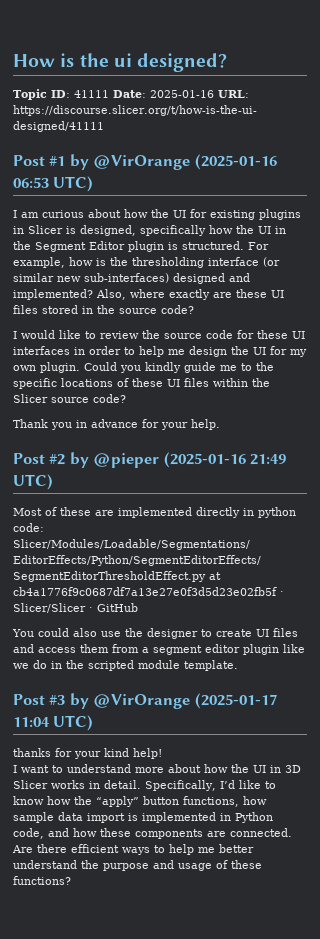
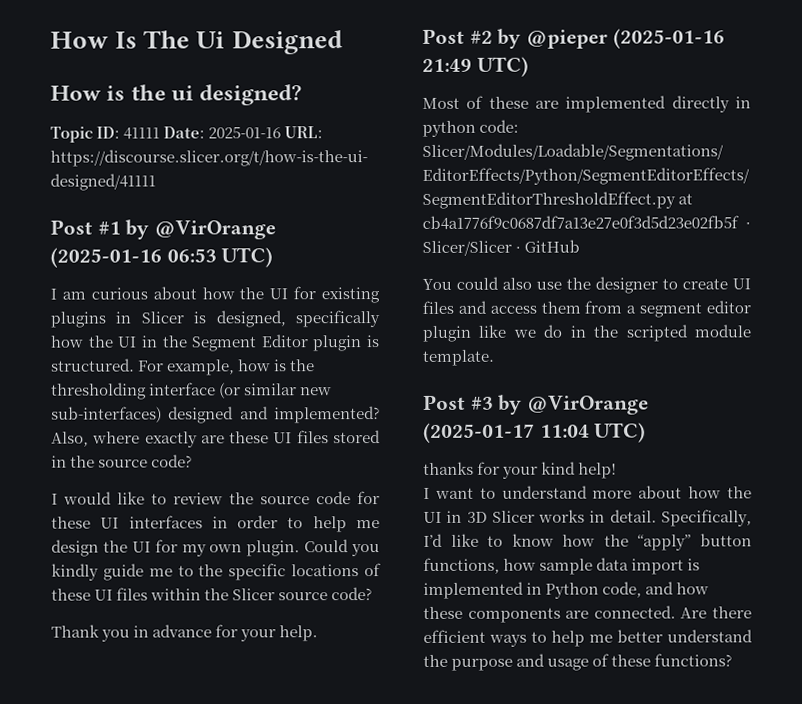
+ How Is The Ui Designed

